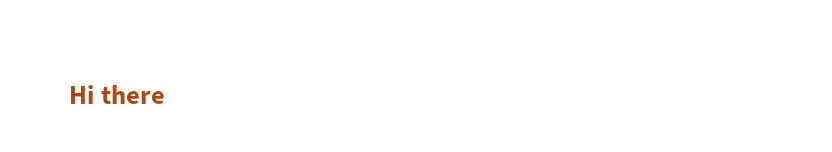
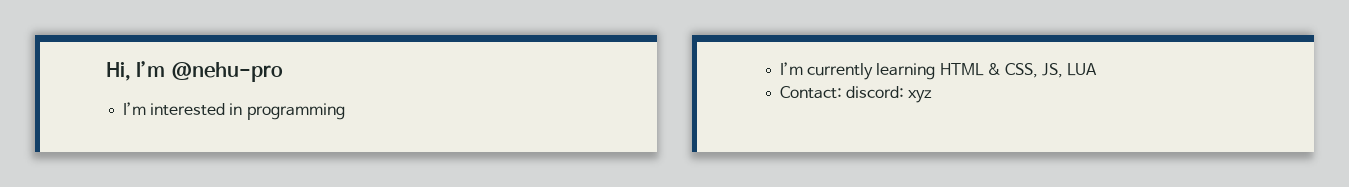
- Hi there
+ Hi, I’m @nehu-pro
+ I’m interested in programming
+ I’m currently learning HTML & CSS, JS, LUA
+ Contact: discord: xyz

